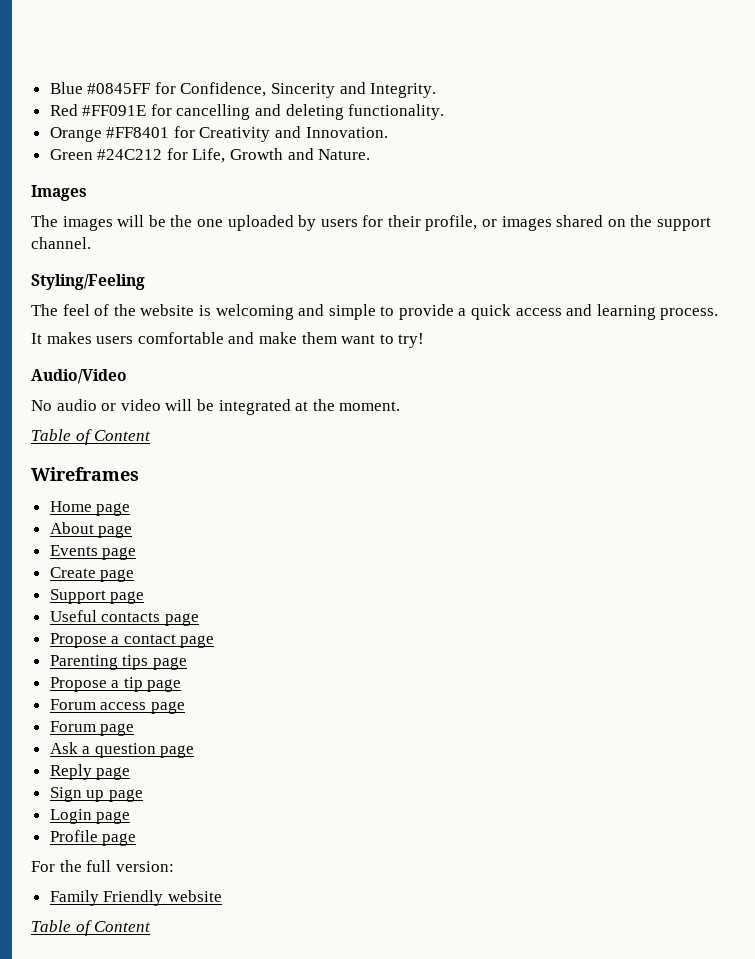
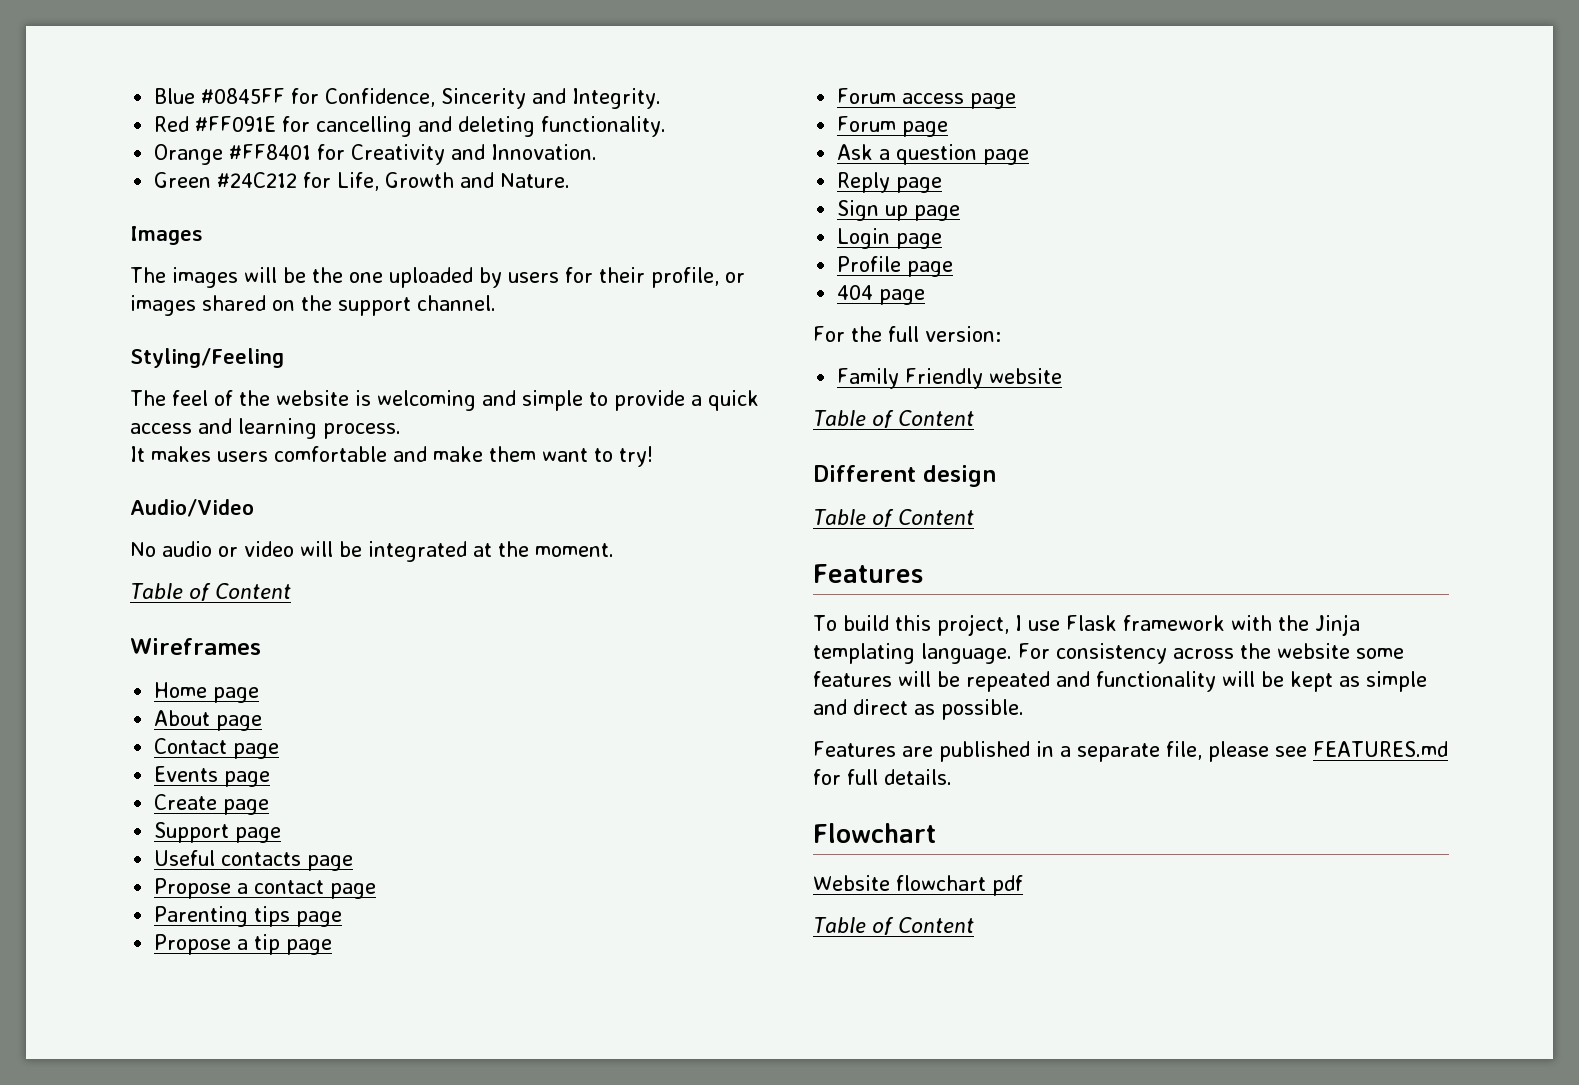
+ Contact page
+ 404 page
+ Different design
+ Table of Content
+ Features
+ To build this project, I use Flask framework with the Jinja templating language. For consistency across the website some features will be repeated and functionality will be kept as simple and direct as possible.
+ Features are published in a separate file, please see FEATURES.md for full details.
+ Flowchart
+ Website flowchart pdf
+ Table of Content

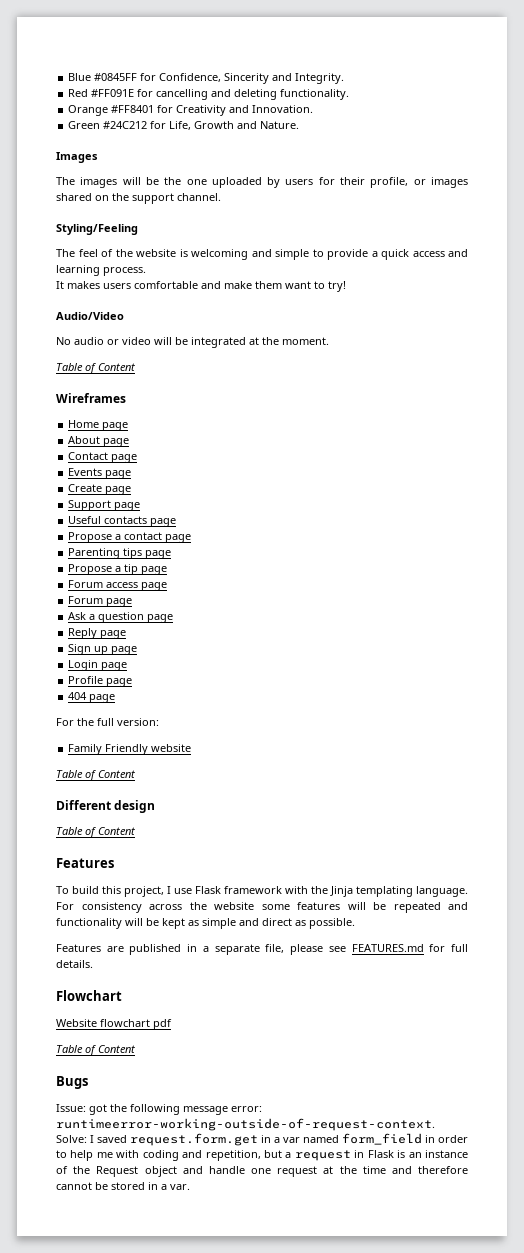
+ Bugs
+ Issue: got the following message error: runtimeerror-working-outside-of-request-context. Solve: I saved request.form.get in a var named form_field in order to help me with coding and repetition, but a request in Flask is an instance of the Request object and handle one request at the time and therefore cannot be stored in a var.

